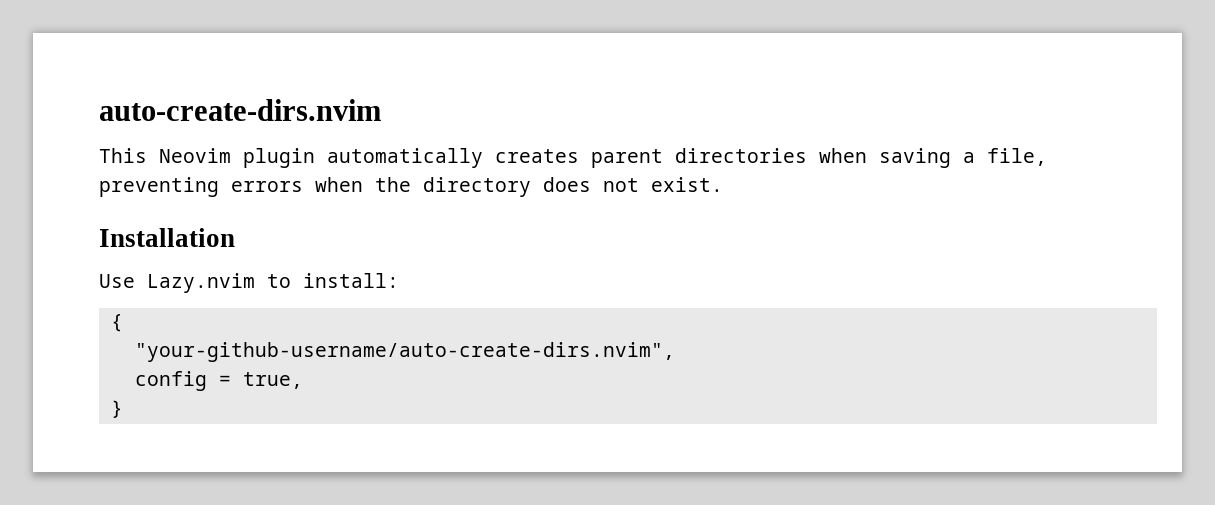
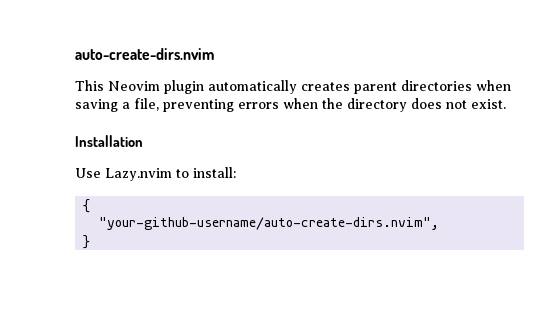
- config = true,

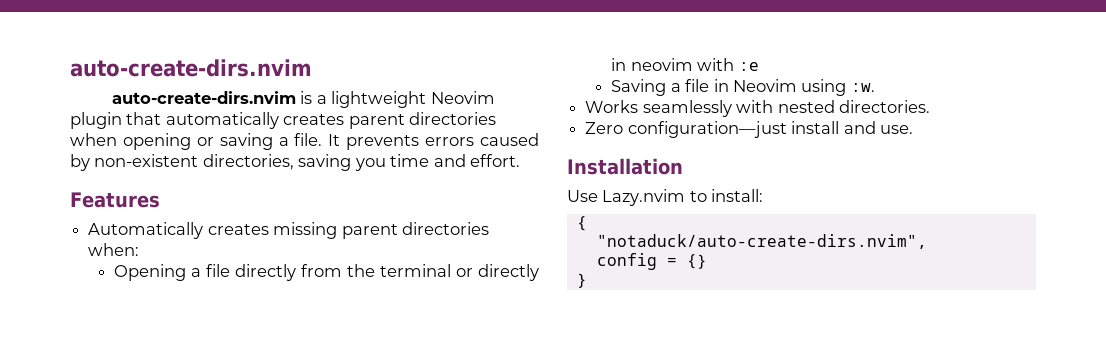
- This Neovim plugin automatically creates parent directories when saving a file, preventing errors when the directory does not exist.
+ auto-create-dirs.nvim is a lightweight Neovim plugin that automatically creates parent directories when opening or saving a file. It prevents errors caused by non-existent directories, saving you time and effort.
+ Features
+ Automatically creates missing parent directories when:
+ Opening a file directly from the terminal or directly in neovim with :e
+ Saving a file in Neovim using :w.
+ Works seamlessly with nested directories.
+ Zero configuration—just install and use.
- "your-github-username/auto-create-dirs.nvim",
+ "notaduck/auto-create-dirs.nvim",
+ config = {}

